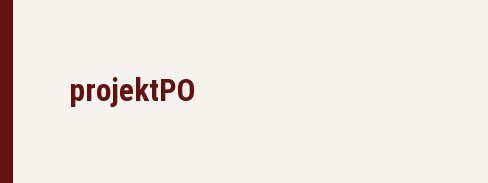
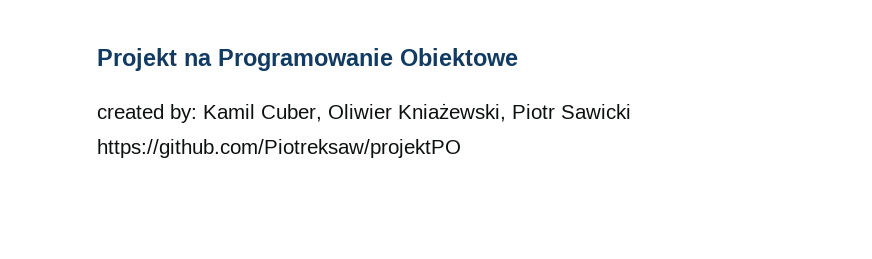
- projektPO
+ Projekt na Programowanie Obiektowe
+ created by: Kamil Cuber, Oliwier Kniażewski, Piotr Sawicki https://github.com/Piotreksaw/projektPO

